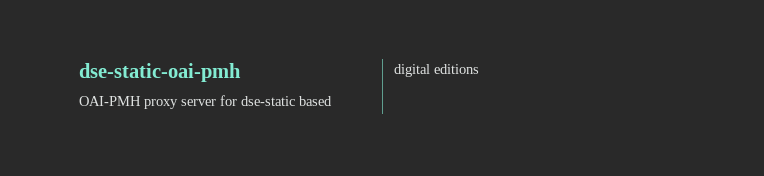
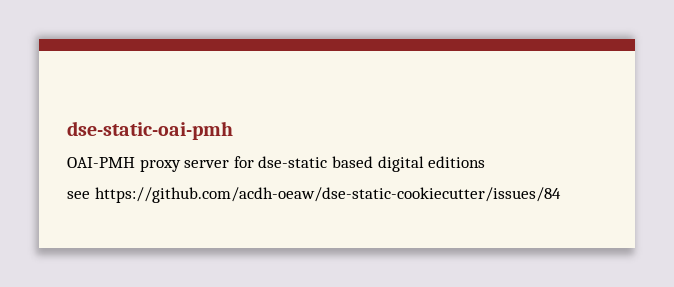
+ see https://github.com/acdh-oeaw/dse-static-cookiecutter/issues/84

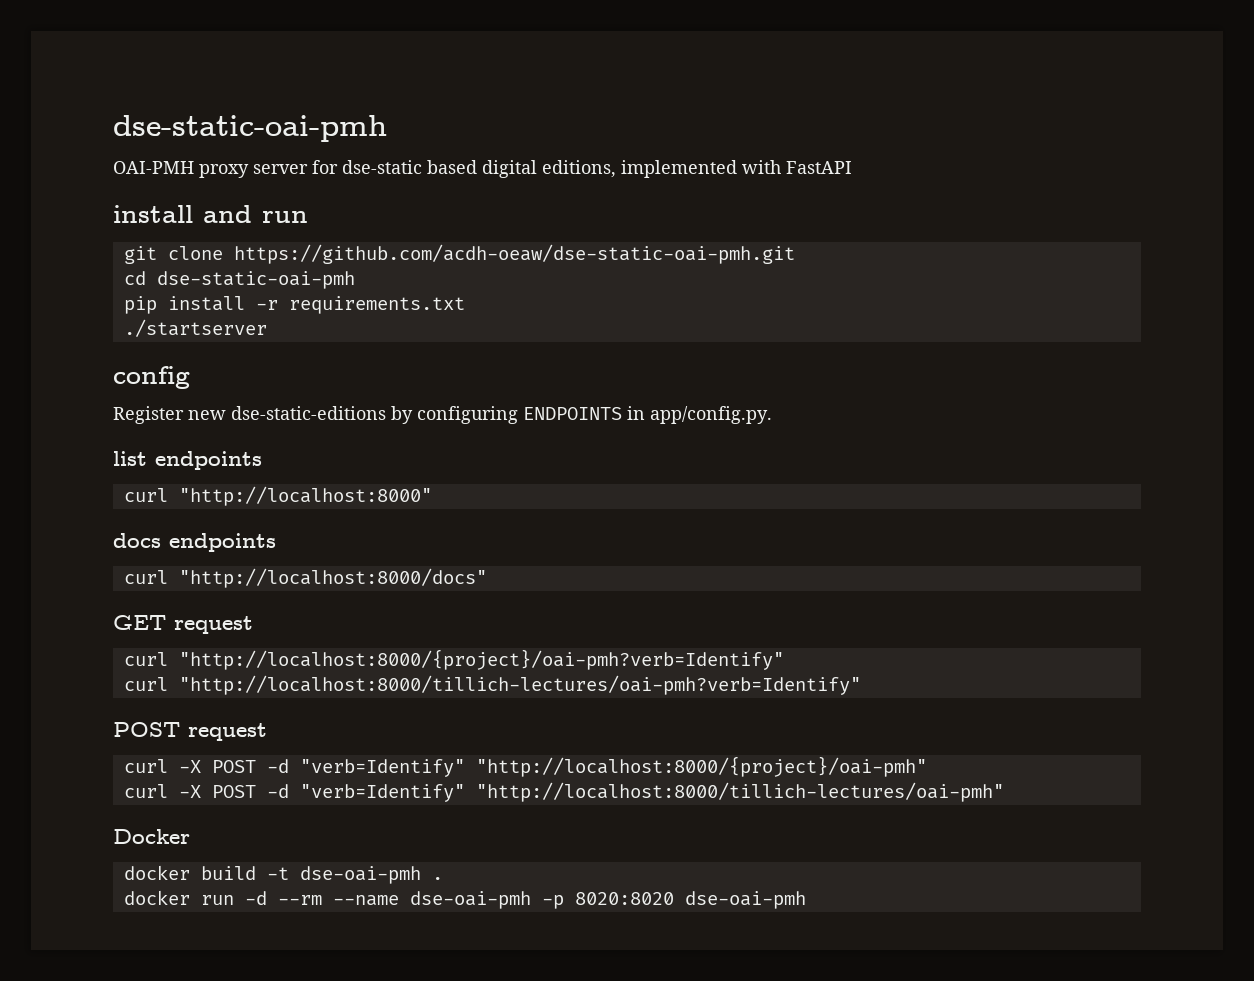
- OAI-PMH proxy server for dse-static based digital editions
- see https://github.com/acdh-oeaw/dse-static-cookiecutter/issues/84
+ OAI-PMH proxy server for dse-static based digital editions, implemented with FastAPI
+ install and run
+ git clone https://github.com/acdh-oeaw/dse-static-oai-pmh.git
+ cd dse-static-oai-pmh
+ pip install -r requirements.txt
+ ./startserver
+ config
+ Register new dse-static-editions by configuring ENDPOINTS in app/config.py.
+ list endpoints
+ curl "http://localhost:8000"
+ docs endpoints
+ curl "http://localhost:8000/docs"
+ GET request
+ curl "http://localhost:8000/{project}/oai-pmh?verb=Identify"
+ curl "http://localhost:8000/tillich-lectures/oai-pmh?verb=Identify"
+ POST request
+ curl -X POST -d "verb=Identify" "http://localhost:8000/{project}/oai-pmh"
+ curl -X POST -d "verb=Identify" "http://localhost:8000/tillich-lectures/oai-pmh"
+ Docker
+ docker build -t dse-oai-pmh .
+ docker run -d --rm --name dse-oai-pmh -p 8020:8020 dse-oai-pmh

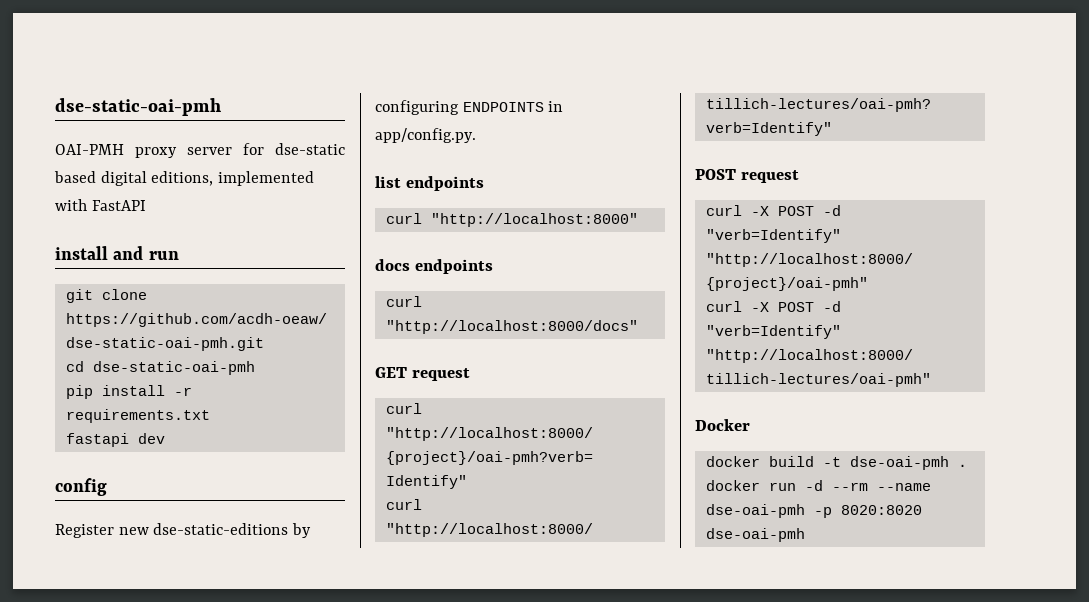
- ./startserver
+ fastapi dev

